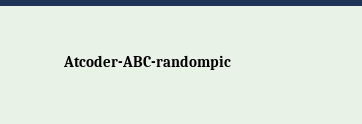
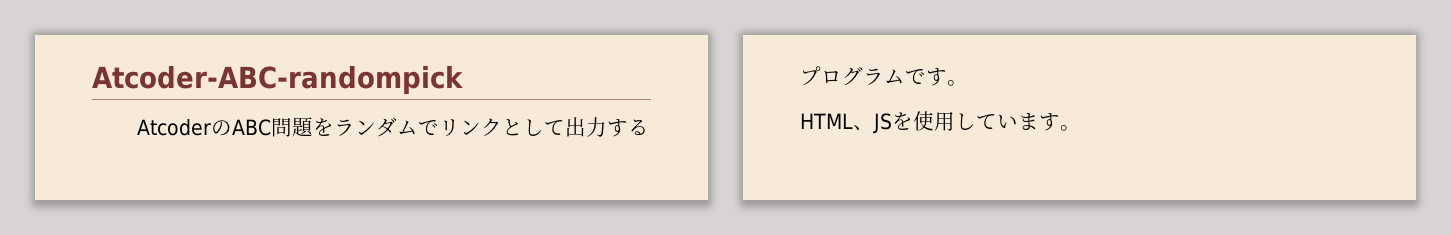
- Atcoder-ABC-randompic
+ Atcoder-ABC-randompick
+ AtcoderのABC問題をランダムでリンクとして出力するプログラムです。
+ HTML、JSを使用しています。

